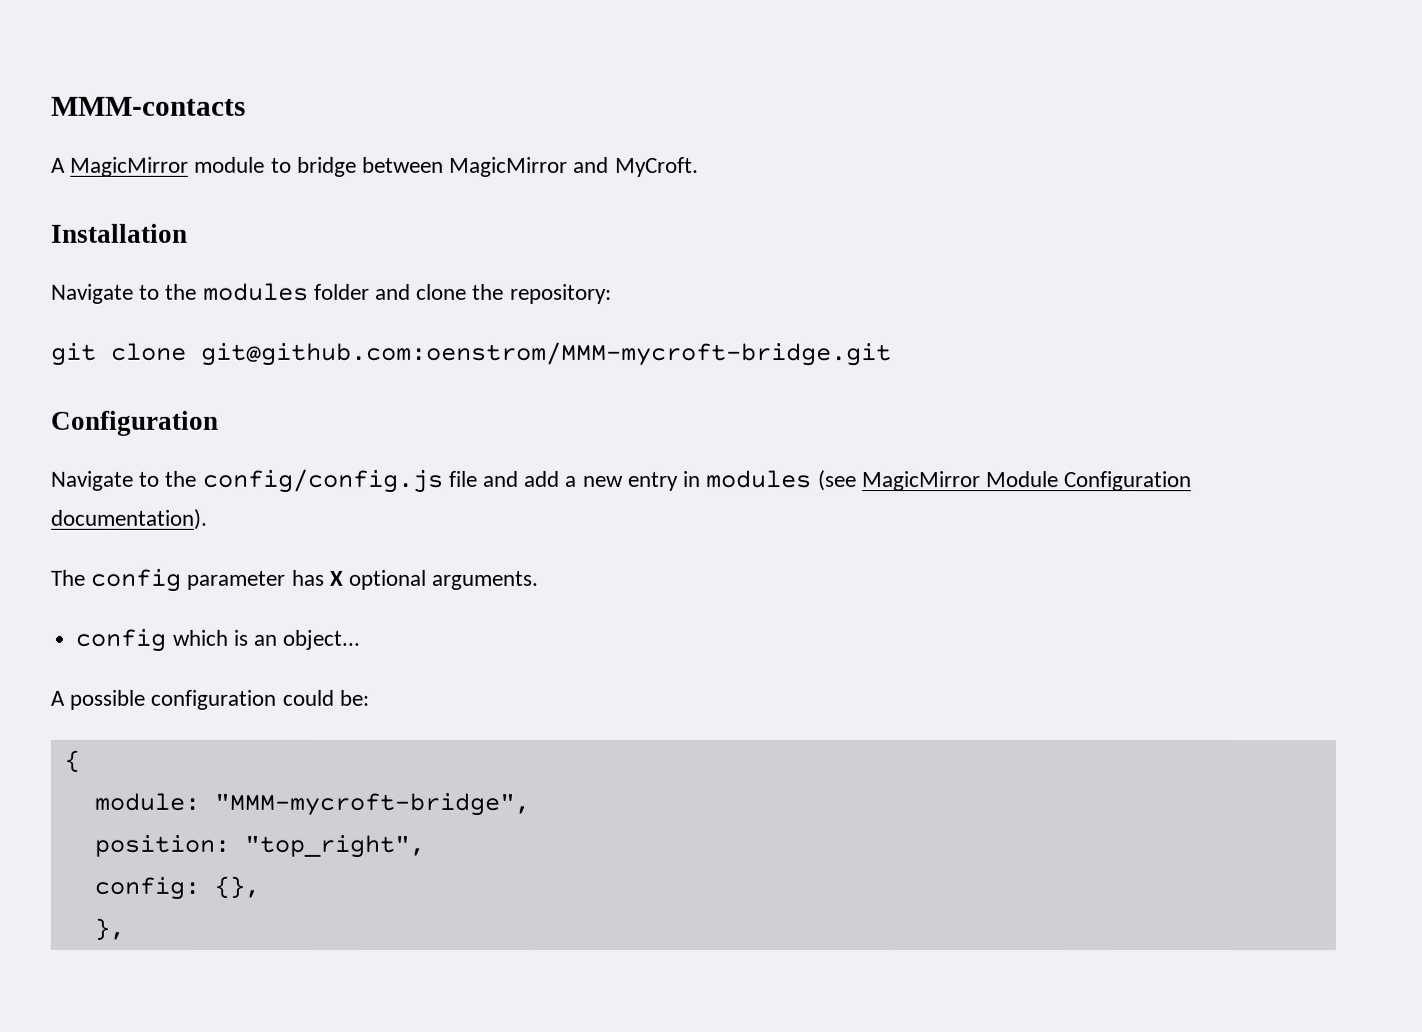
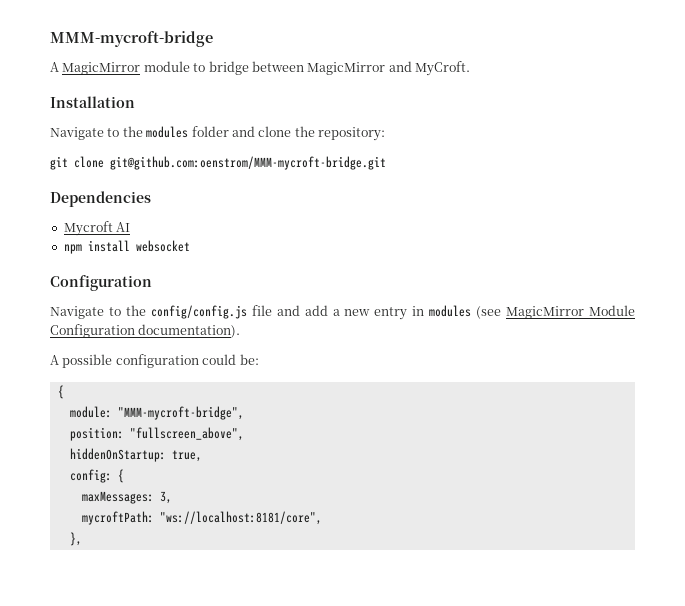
- MMM-contacts
+ MMM-mycroft-bridge
+ Dependencies
+ Mycroft AI
+ npm install websocket
- The config parameter has X optional arguments.
- config which is an object...
- position: "top_right",
- config: {},
+ position: "fullscreen_above",
+ hiddenOnStartup: true,
+ config: {
+ maxMessages: 3,
+ mycroftPath: "ws://localhost:8181/core",

